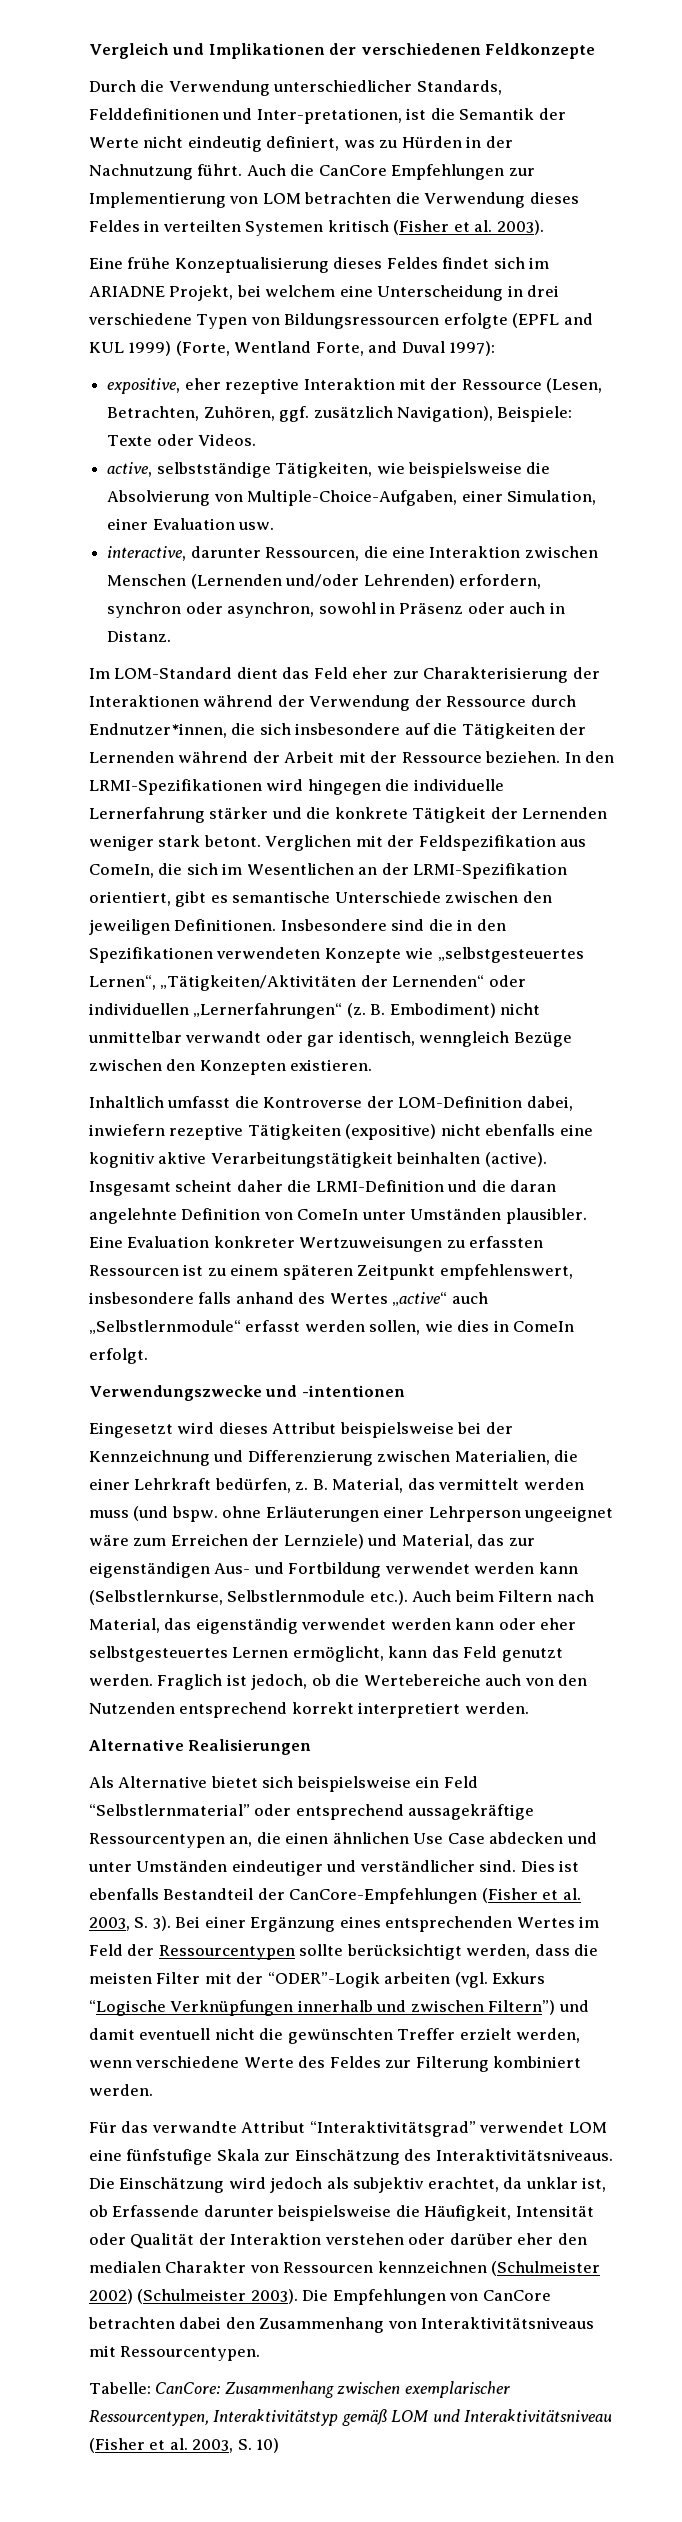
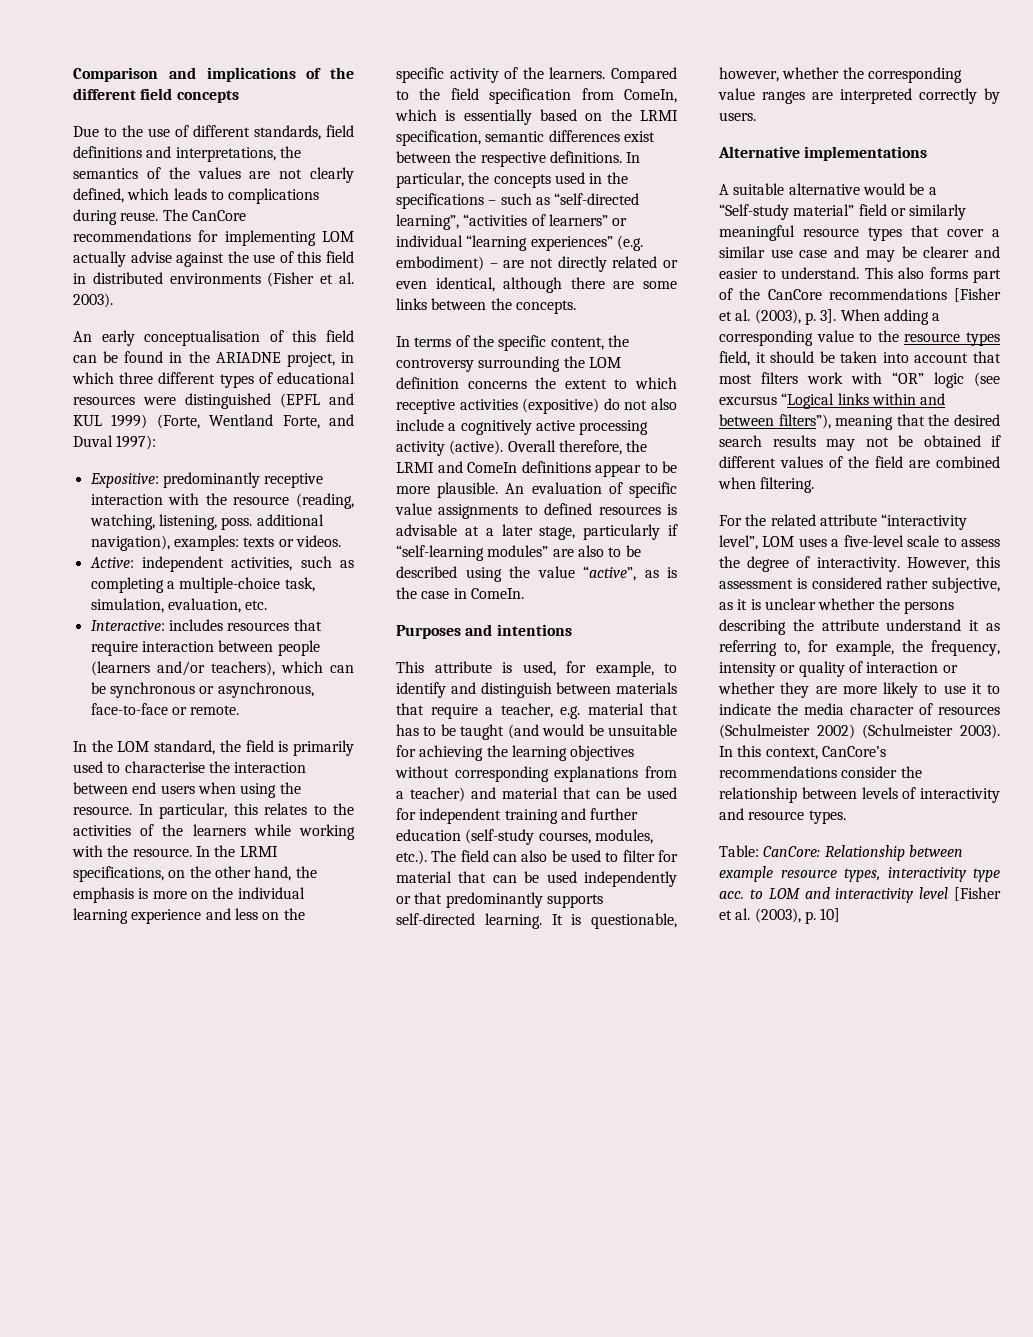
- Vergleich und Implikationen der verschiedenen Feldkonzepte
- Durch die Verwendung unterschiedlicher Standards, Felddefinitionen und Inter-pretationen, ist die Semantik der Werte nicht eindeutig definiert, was zu Hürden in der Nachnutzung führt. Auch die CanCore Empfehlungen zur Implementierung von LOM betrachten die Verwendung dieses Feldes in verteilten Systemen kritisch (Fisher et al. 2003).
- Eine frühe Konzeptualisierung dieses Feldes findet sich im ARIADNE Projekt, bei welchem eine Unterscheidung in drei verschiedene Typen von Bildungsressourcen erfolgte (EPFL and KUL 1999) (Forte, Wentland Forte, and Duval 1997):
+ Comparison and implications of the different field concepts
+ Due to the use of different standards, field definitions and interpretations, the semantics of the values are not clearly defined, which leads to complications during reuse. The CanCore recommendations for implementing LOM actually advise against the use of this field in distributed environments (Fisher et al. 2003).
+ An early conceptualisation of this field can be found in the ARIADNE project, in which three different types of educational resources were distinguished (EPFL and KUL 1999) (Forte, Wentland Forte, and Duval 1997):
- expositive, eher rezeptive Interaktion mit der Ressource (Lesen, Betrachten, Zuhören, ggf. zusätzlich Navigation), Beispiele: Texte oder Videos.
- active, selbstständige Tätigkeiten, wie beispielsweise die Absolvierung von Multiple-Choice-Aufgaben, einer Simulation, einer Evaluation usw.
- interactive, darunter Ressourcen, die eine Interaktion zwischen Menschen (Lernenden und/oder Lehrenden) erfordern, synchron oder asynchron, sowohl in Präsenz oder auch in Distanz.
- Im LOM-Standard dient das Feld eher zur Charakterisierung der Interaktionen während der Verwendung der Ressource durch Endnutzer*innen, die sich insbesondere auf die Tätigkeiten der Lernenden während der Arbeit mit der Ressource beziehen. In den LRMI-Spezifikationen wird hingegen die individuelle Lernerfahrung stärker und die konkrete Tätigkeit der Lernenden weniger stark betont. Verglichen mit der Feldspezifikation aus ComeIn, die sich im Wesentlichen an der LRMI-Spezifikation orientiert, gibt es semantische Unterschiede zwischen den jeweiligen Definitionen. Insbesondere sind die in den Spezifikationen verwendeten Konzepte wie „selbstgesteuertes Lernen“, „Tätigkeiten/Aktivitäten der Lernenden“ oder individuellen „Lernerfahrungen“ (z. B. Embodiment) nicht unmittelbar verwandt oder gar identisch, wenngleich Bezüge zwischen den Konzepten existieren.
- Inhaltlich umfasst die Kontroverse der LOM-Definition dabei, inwiefern rezeptive Tätigkeiten (expositive) nicht ebenfalls eine kognitiv aktive Verarbeitungstätigkeit beinhalten (active). Insgesamt scheint daher die LRMI-Definition und die daran angelehnte Definition von ComeIn unter Umständen plausibler. Eine Evaluation konkreter Wertzuweisungen zu erfassten Ressourcen ist zu einem späteren Zeitpunkt empfehlenswert, insbesondere falls anhand des Wertes „active“ auch „Selbstlernmodule“ erfasst werden sollen, wie dies in ComeIn erfolgt.
- Verwendungszwecke und -intentionen
- Eingesetzt wird dieses Attribut beispielsweise bei der Kennzeichnung und Differenzierung zwischen Materialien, die einer Lehrkraft bedürfen, z. B. Material, das vermittelt werden muss (und bspw. ohne Erläuterungen einer Lehrperson ungeeignet wäre zum Erreichen der Lernziele) und Material, das zur eigenständigen Aus- und Fortbildung verwendet werden kann (Selbstlernkurse, Selbstlernmodule etc.). Auch beim Filtern nach Material, das eigenständig verwendet werden kann oder eher selbstgesteuertes Lernen ermöglicht, kann das Feld genutzt werden. Fraglich ist jedoch, ob die Wertebereiche auch von den Nutzenden entsprechend korrekt interpretiert werden.
- Alternative Realisierungen
- Als Alternative bietet sich beispielsweise ein Feld “Selbstlernmaterial” oder entsprechend aussagekräftige Ressourcentypen an, die einen ähnlichen Use Case abdecken und unter Umständen eindeutiger und verständlicher sind. Dies ist ebenfalls Bestandteil der CanCore-Empfehlungen (Fisher et al. 2003, S. 3). Bei einer Ergänzung eines entsprechenden Wertes im Feld der Ressourcentypen sollte berücksichtigt werden, dass die meisten Filter mit der “ODER”-Logik arbeiten (vgl. Exkurs “Logische Verknüpfungen innerhalb und zwischen Filtern”) und damit eventuell nicht die gewünschten Treffer erzielt werden, wenn verschiedene Werte des Feldes zur Filterung kombiniert werden.
- Für das verwandte Attribut “Interaktivitätsgrad” verwendet LOM eine fünfstufige Skala zur Einschätzung des Interaktivitätsniveaus. Die Einschätzung wird jedoch als subjektiv erachtet, da unklar ist, ob Erfassende darunter beispielsweise die Häufigkeit, Intensität oder Qualität der Interaktion verstehen oder darüber eher den medialen Charakter von Ressourcen kennzeichnen (Schulmeister 2002) (Schulmeister 2003). Die Empfehlungen von CanCore betrachten dabei den Zusammenhang von Interaktivitätsniveaus mit Ressourcentypen.
- Tabelle: CanCore: Zusammenhang zwischen exemplarischer Ressourcentypen, Interaktivitätstyp gemäß LOM und Interaktivitätsniveau (Fisher et al. 2003, S. 10)
+ Expositive: predominantly receptive interaction with the resource (reading, watching, listening, poss. additional navigation), examples: texts or videos.
+ Active: independent activities, such as completing a multiple-choice task, simulation, evaluation, etc.
+ Interactive: includes resources that require interaction between people (learners and/or teachers), which can be synchronous or asynchronous, face-to-face or remote.
+ In the LOM standard, the field is primarily used to characterise the interaction between end users when using the resource. In particular, this relates to the activities of the learners while working with the resource. In the LRMI specifications, on the other hand, the emphasis is more on the individual learning experience and less on the specific activity of the learners. Compared to the field specification from ComeIn, which is essentially based on the LRMI specification, semantic differences exist between the respective definitions. In particular, the concepts used in the specifications – such as “self-directed learning”, “activities of learners” or individual “learning experiences” (e.g. embodiment) – are not directly related or even identical, although there are some links between the concepts.
+ In terms of the specific content, the controversy surrounding the LOM definition concerns the extent to which receptive activities (expositive) do not also include a cognitively active processing activity (active). Overall therefore, the LRMI and ComeIn definitions appear to be more plausible. An evaluation of specific value assignments to defined resources is advisable at a later stage, particularly if “self-learning modules” are also to be described using the value “active”, as is the case in ComeIn.
+ Purposes and intentions
+ This attribute is used, for example, to identify and distinguish between materials that require a teacher, e.g. material that has to be taught (and would be unsuitable for achieving the learning objectives without corresponding explanations from a teacher) and material that can be used for independent training and further education (self-study courses, modules, etc.). The field can also be used to filter for material that can be used independently or that predominantly supports self-directed learning. It is questionable, however, whether the corresponding value ranges are interpreted correctly by users.
+ Alternative implementations
+ A suitable alternative would be a “Self-study material” field or similarly meaningful resource types that cover a similar use case and may be clearer and easier to understand. This also forms part of the CanCore recommendations [Fisher et al. (2003), p. 3]. When adding a corresponding value to the resource types field, it should be taken into account that most filters work with “OR” logic (see excursus “Logical links within and between filters”), meaning that the desired search results may not be obtained if different values of the field are combined when filtering.
+ For the related attribute “interactivity level”, LOM uses a five-level scale to assess the degree of interactivity. However, this assessment is considered rather subjective, as it is unclear whether the persons describing the attribute understand it as referring to, for example, the frequency, intensity or quality of interaction or whether they are more likely to use it to indicate the media character of resources (Schulmeister 2002) (Schulmeister 2003). In this context, CanCore’s recommendations consider the relationship between levels of interactivity and resource types.
+ Table: CanCore: Relationship between example resource types, interactivity type acc. to LOM and interactivity level [Fisher et al. (2003), p. 10]

